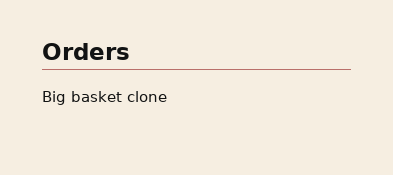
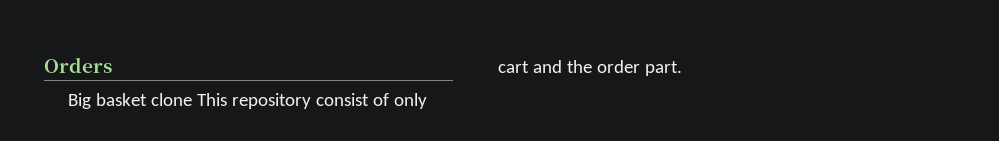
- Big basket clone
+ Big basket clone This repository consist of only cart and the order part.

